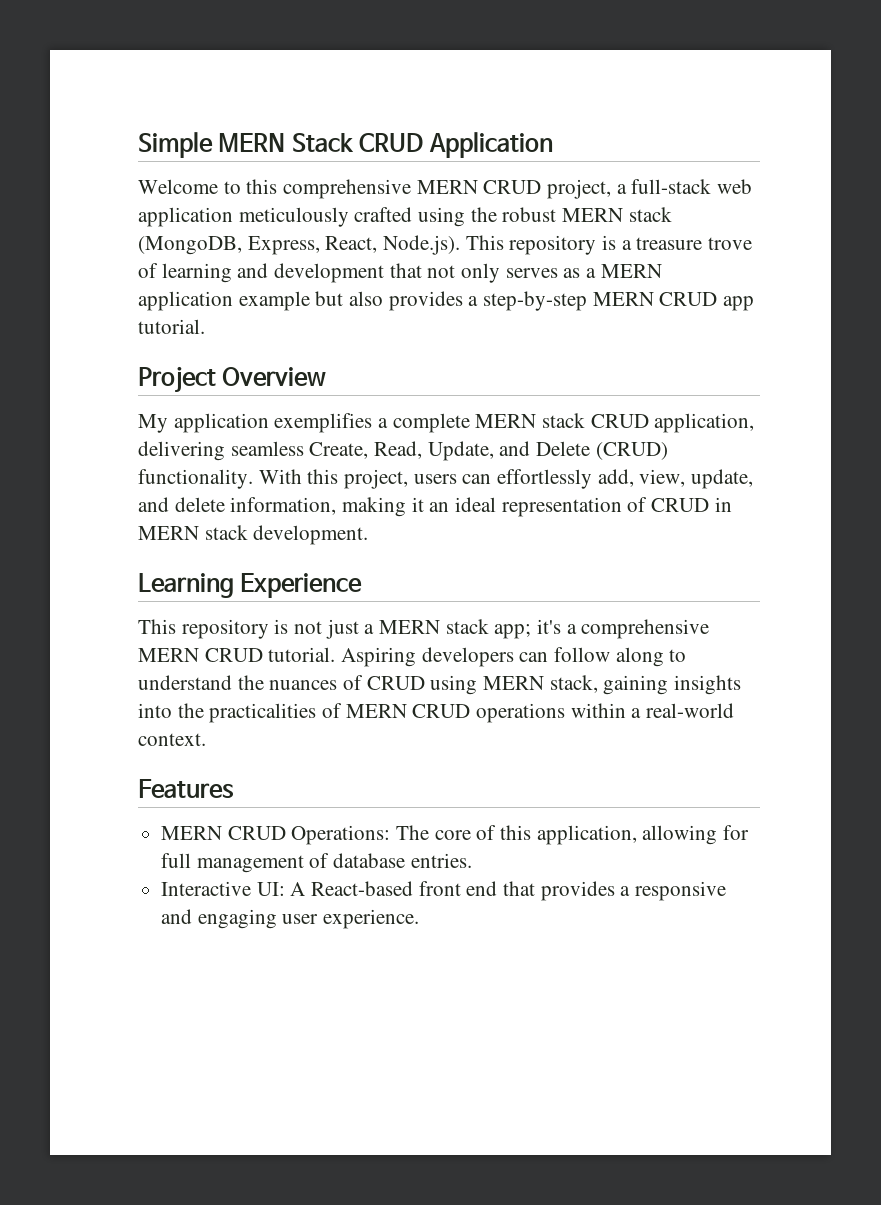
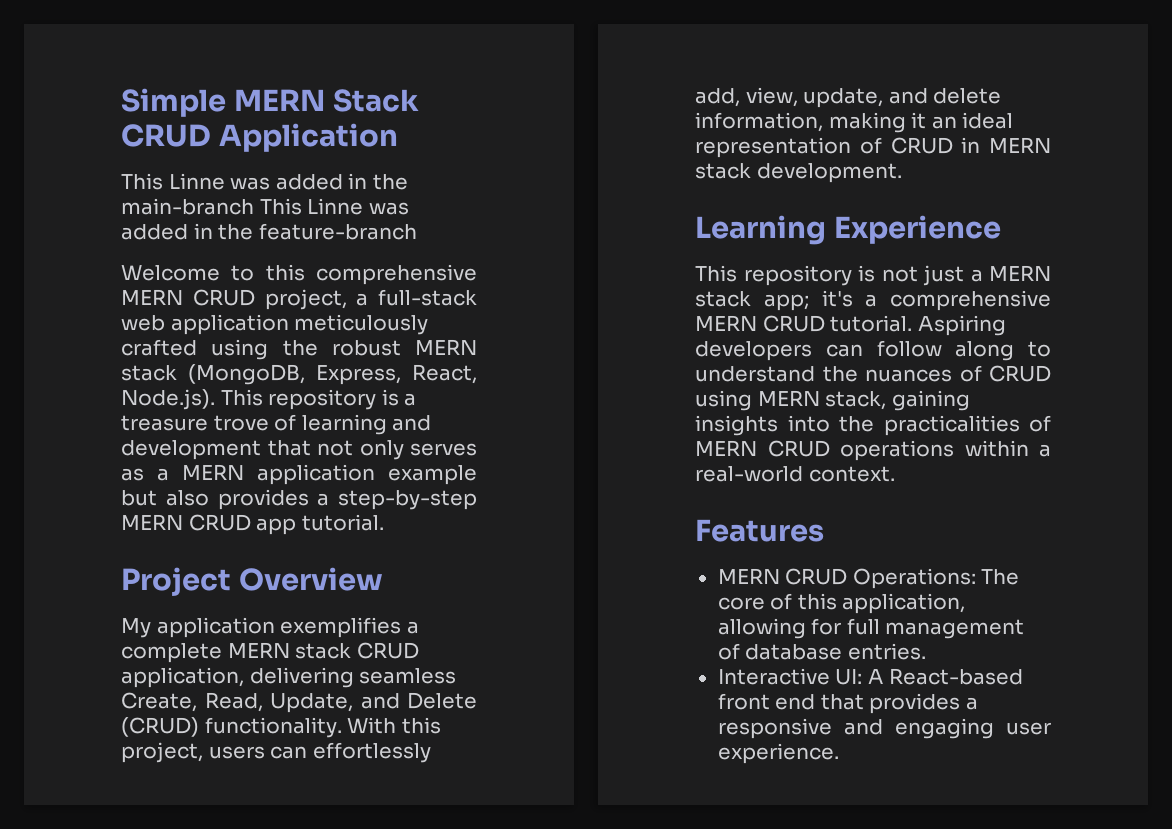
+ This Linne was added in the main-branch This Linne was added in the feature-branch

